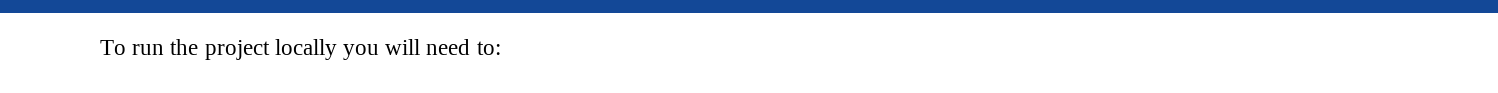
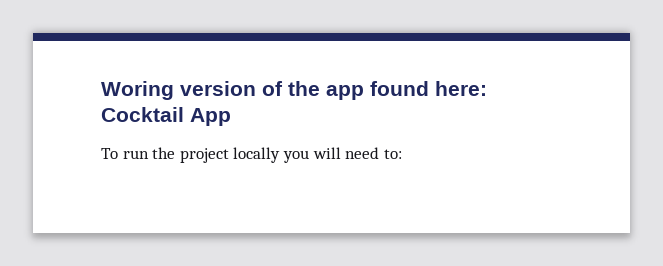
+ Woring version of the app found here: Cocktail App

